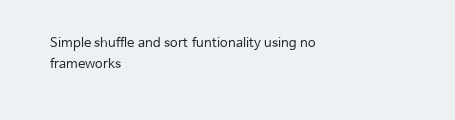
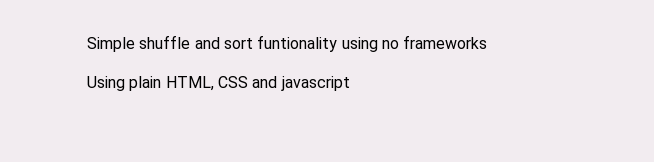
+ Using plain HTML, CSS and javascript

